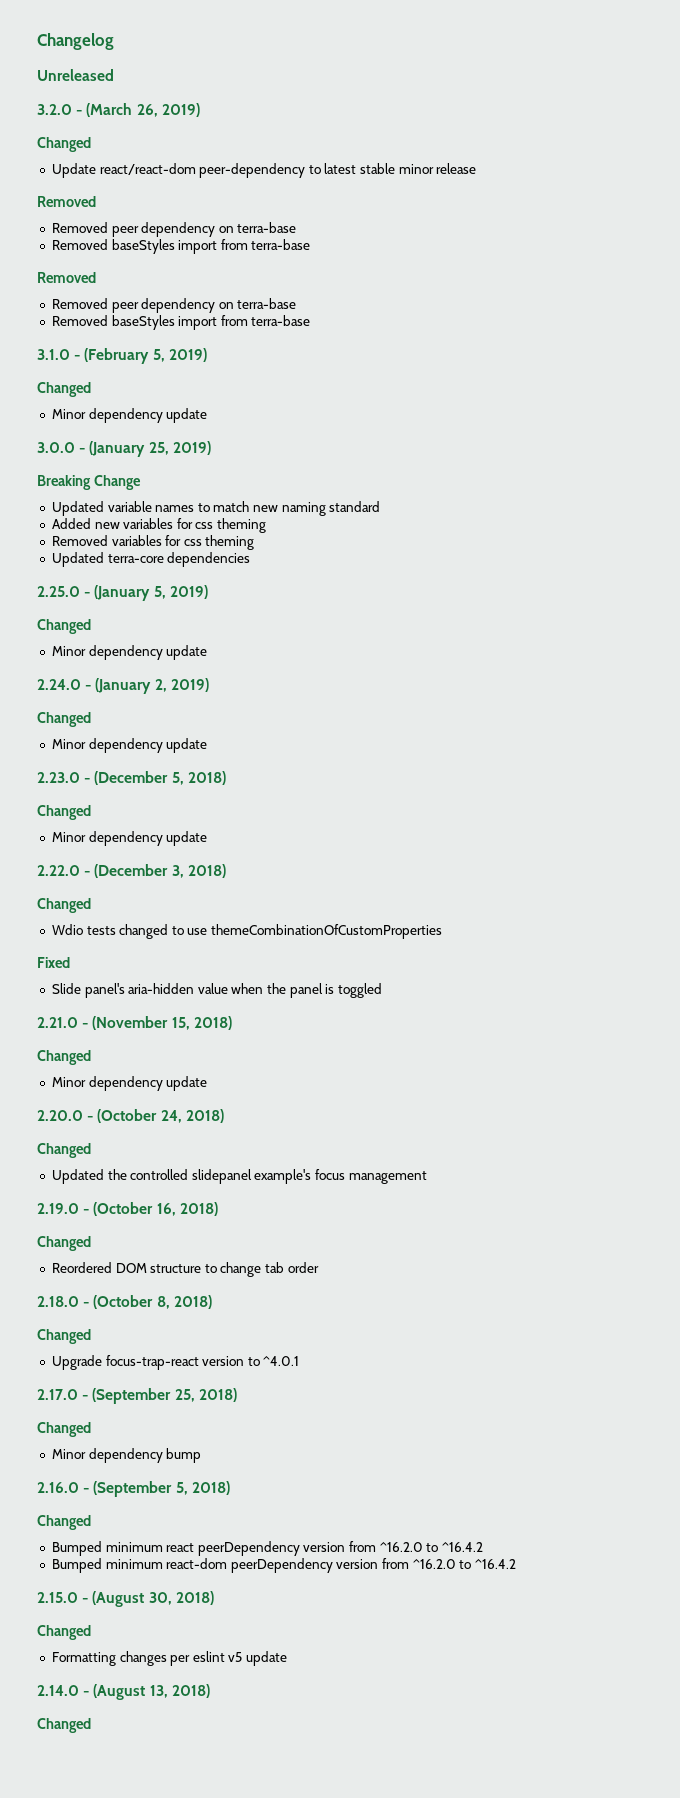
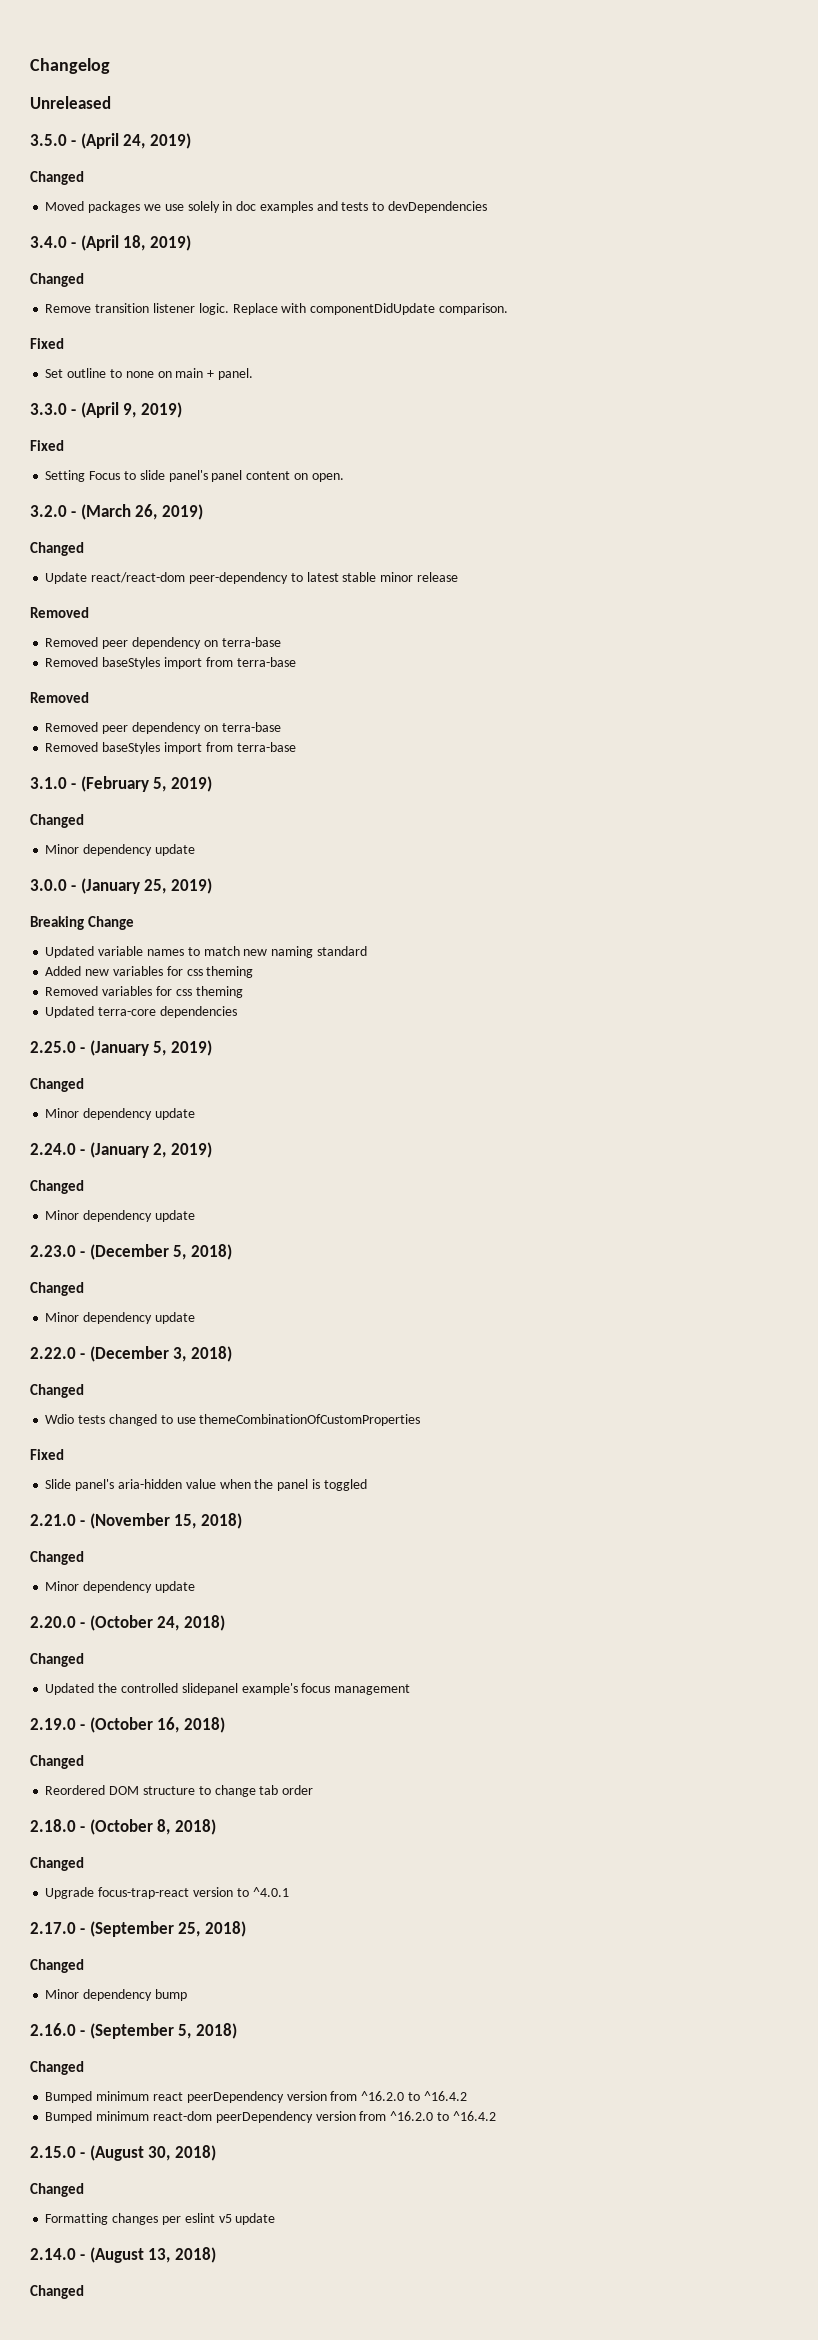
+ 3.5.0 - (April 24, 2019)
+ Changed
+ Moved packages we use solely in doc examples and tests to devDependencies
+ 3.4.0 - (April 18, 2019)
+ Changed
+ Remove transition listener logic. Replace with componentDidUpdate comparison.
+ Fixed
+ Set outline to none on main + panel.
+ 3.3.0 - (April 9, 2019)
+ Fixed
+ Setting Focus to slide panel's panel content on open.

